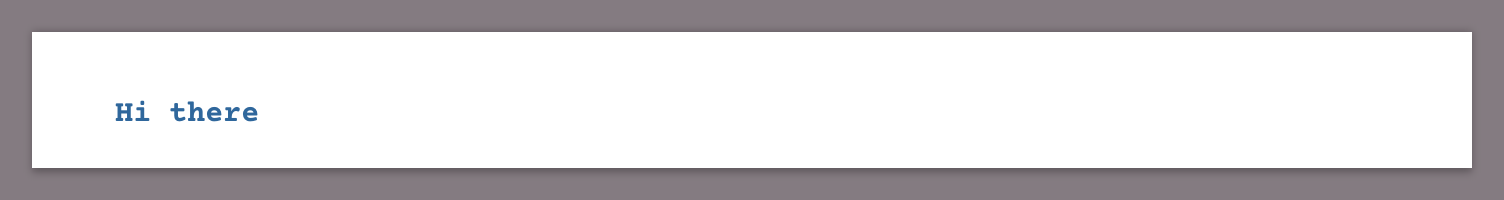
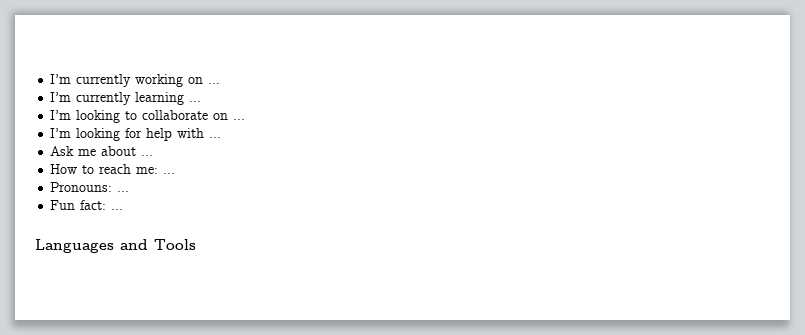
- Hi there
+ I’m currently working on ...
+ I’m currently learning ...
+ I’m looking to collaborate on ...
+ I’m looking for help with ...
+ Ask me about ...
+ How to reach me: ...
+ Pronouns: ...
+ Fun fact: ...
+ Languages and Tools

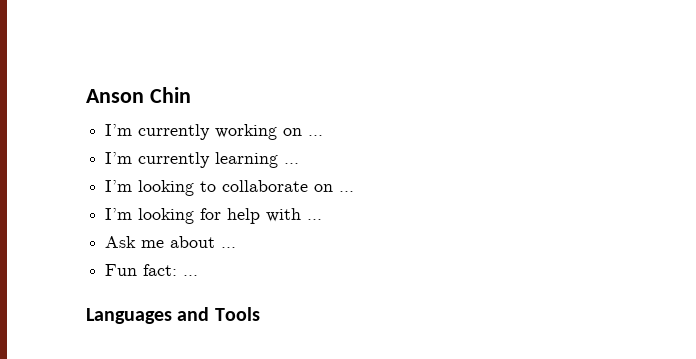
+ Anson Chin
- How to reach me: ...
- Pronouns: ...

